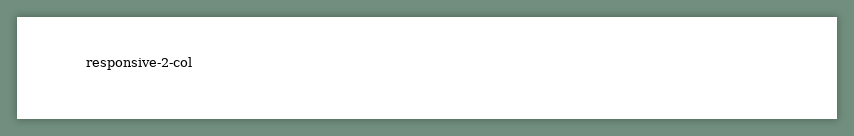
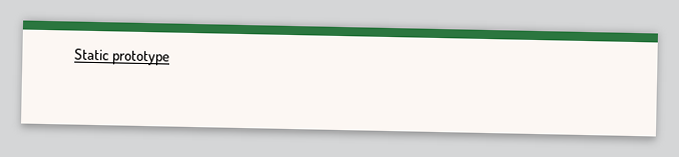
- responsive-2-col
+ Static prototype

